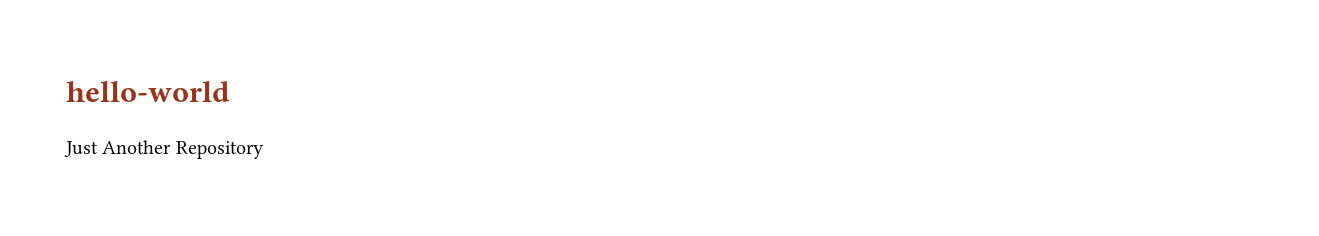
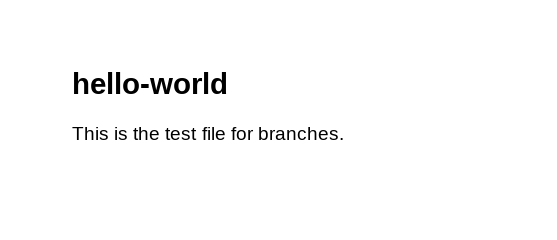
- Just Another Repository
+ This is the test file for branches.

